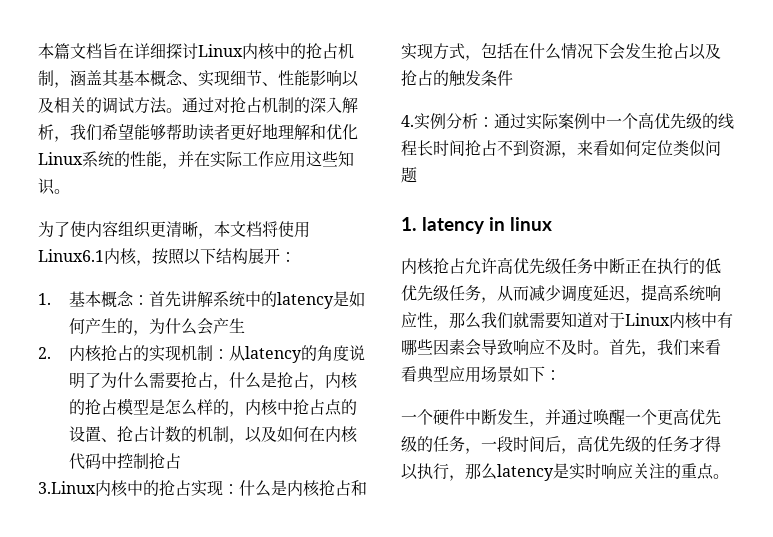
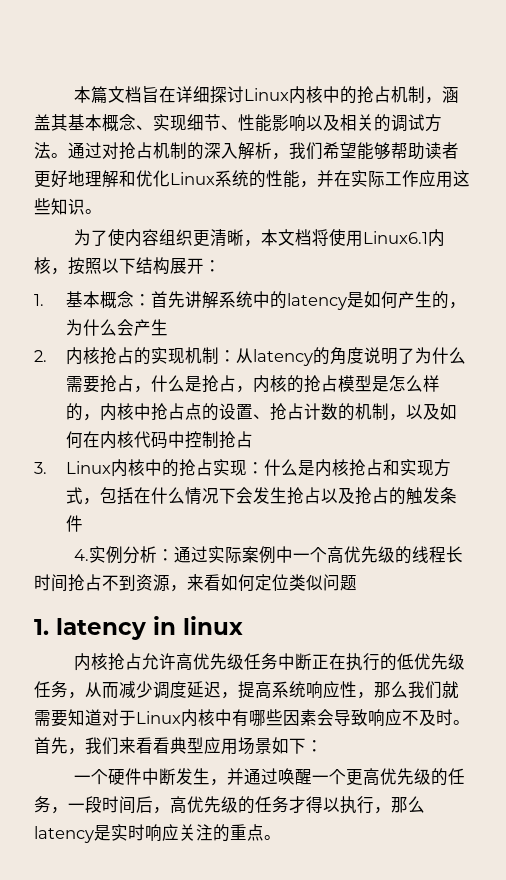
- 3.Linux内核中的抢占实现：什么是内核抢占和实现方式，包括在什么情况下会发生抢占以及抢占的触发条件
+ 3. Linux内核中的抢占实现：什么是内核抢占和实现方式，包括在什么情况下会发生抢占以及抢占的触发条件

